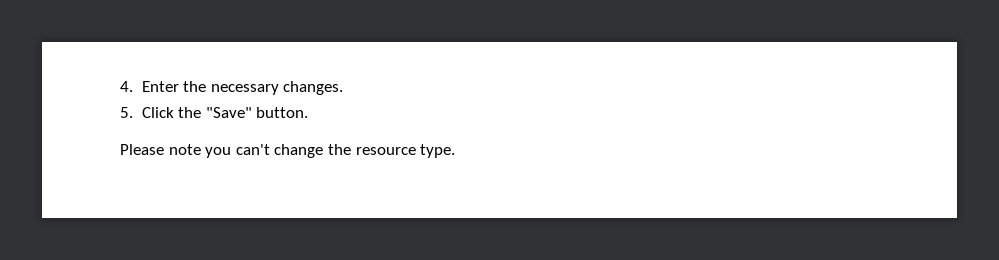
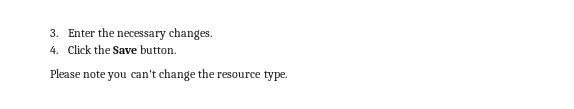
- 4. Enter the necessary changes.
+ 3. Enter the necessary changes.
- 5. Click the "Save" button.
+ 4. Click the Save button.

